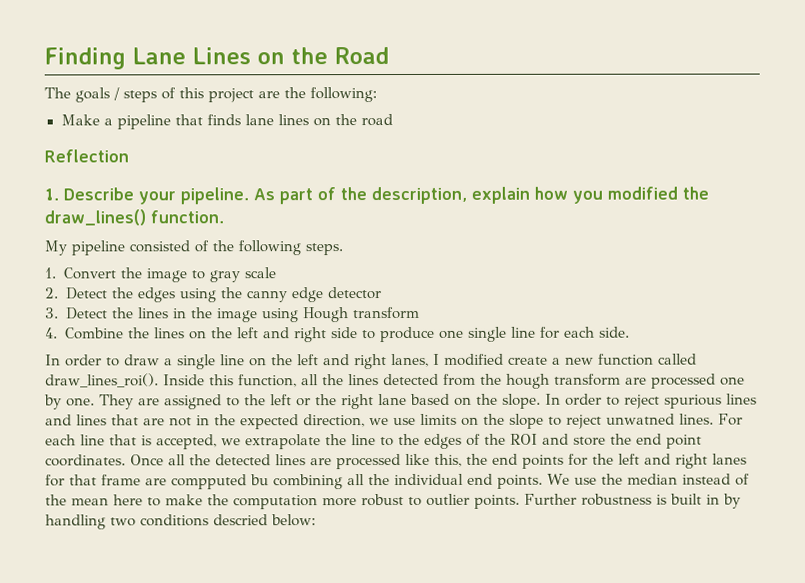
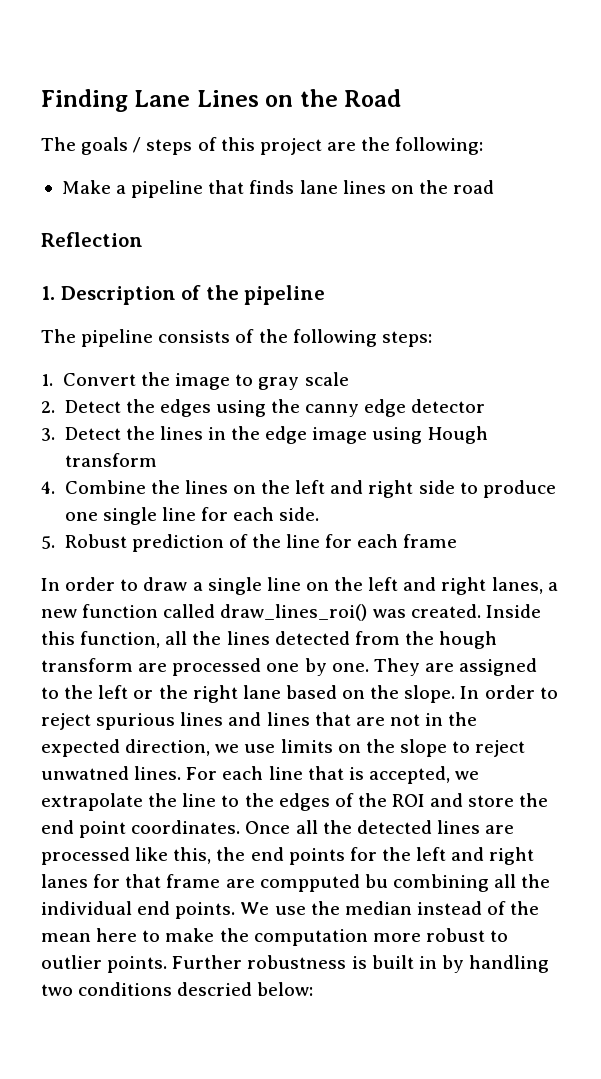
- 1. Describe your pipeline. As part of the description, explain how you modified the draw_lines() function.
- My pipeline consisted of the following steps.
+ 1. Description of the pipeline
+ The pipeline consists of the following steps:
- 3. Detect the lines in the image using Hough transform
+ 3. Detect the lines in the edge image using Hough transform
+ 5. Robust prediction of the line for each frame
- In order to draw a single line on the left and right lanes, I modified create a new function called draw_lines_roi().
+ In order to draw a single line on the left and right lanes, a new function called draw_lines_roi() was created.

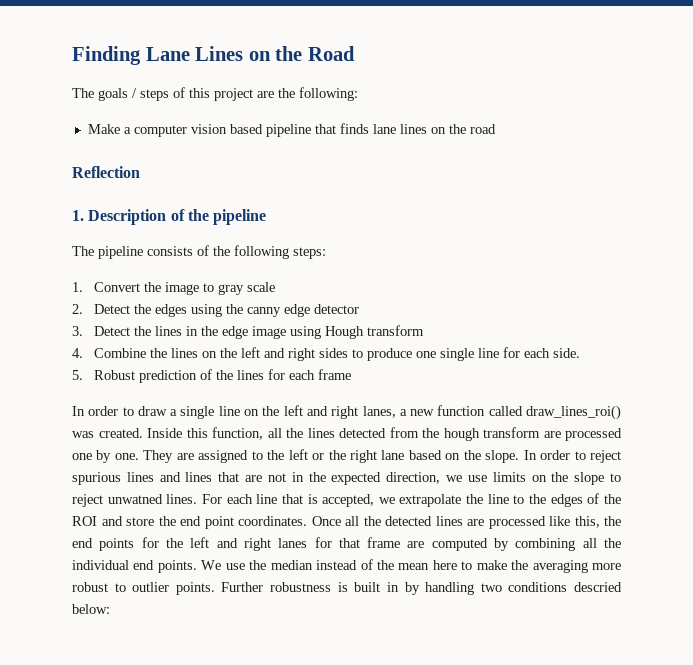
- Make a pipeline that finds lane lines on the road
+ Make a computer vision based pipeline that finds lane lines on the road
- 4. Combine the lines on the left and right side to produce one single line for each side.
+ 4. Combine the lines on the left and right sides to produce one single line for each side.
- 5. Robust prediction of the line for each frame
+ 5. Robust prediction of the lines for each frame
- Once all the detected lines are processed like this, the end points for the left and right lanes for that frame are compputed bu combining all the individual end points.
+ Once all the detected lines are processed like this, the end points for the left and right lanes for that frame are computed by combining all the individual end points.
- We use the median instead of the mean here to make the computation more robust to outlier points.
+ We use the median instead of the mean here to make the averaging more robust to outlier points.

